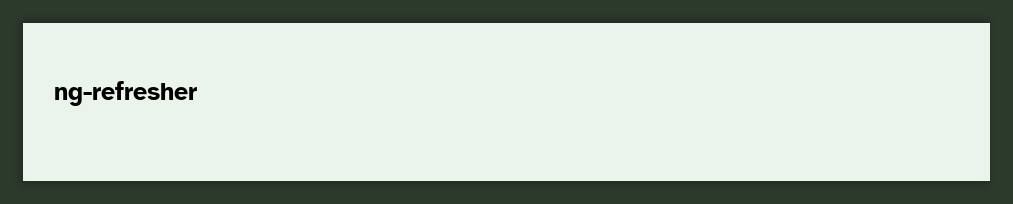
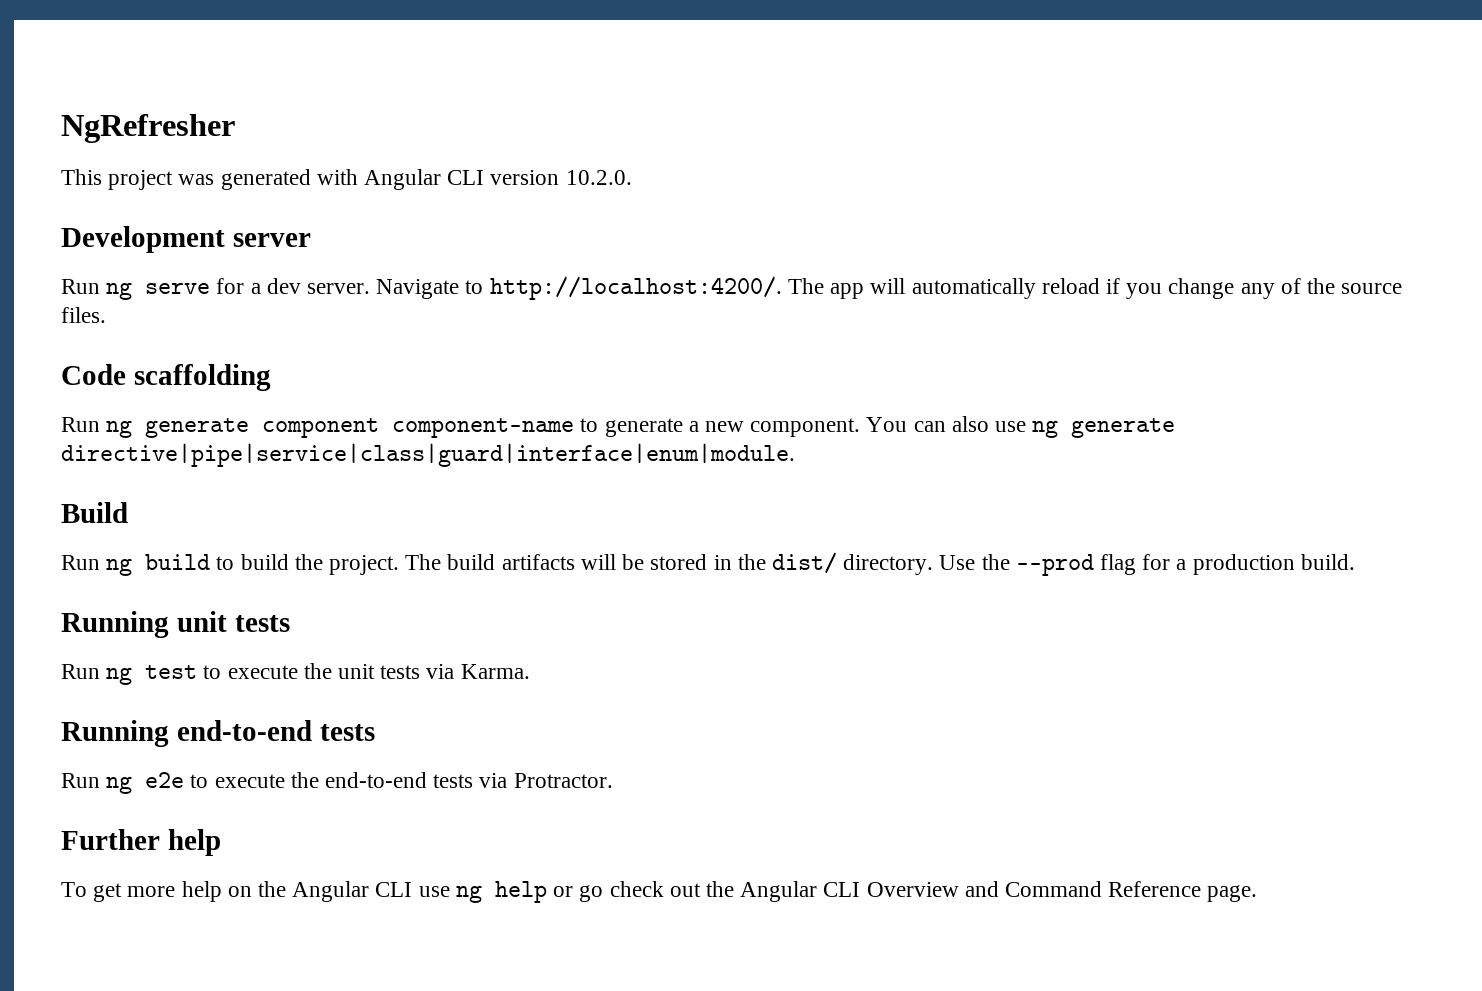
- ng-refresher
+ NgRefresher
+ This project was generated with Angular CLI version 10.2.0.
+ Development server
+ Run ng serve for a dev server. Navigate to http://localhost:4200/. The app will automatically reload if you change any of the source files.
+ Code scaffolding
+ Run ng generate component component-name to generate a new component. You can also use ng generate directive|pipe|service|class|guard|interface|enum|module.
+ Build
+ Run ng build to build the project. The build artifacts will be stored in the dist/ directory. Use the --prod flag for a production build.
+ Running unit tests
+ Run ng test to execute the unit tests via Karma.
+ Running end-to-end tests
+ Run ng e2e to execute the end-to-end tests via Protractor.
+ Further help
+ To get more help on the Angular CLI use ng help or go check out the Angular CLI Overview and Command Reference page.

